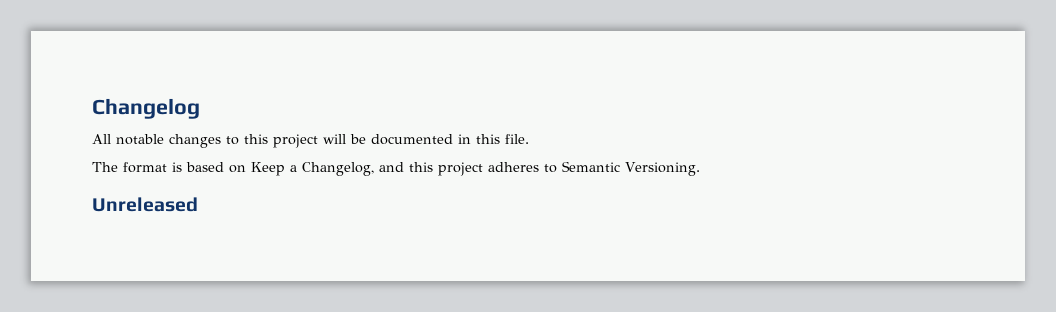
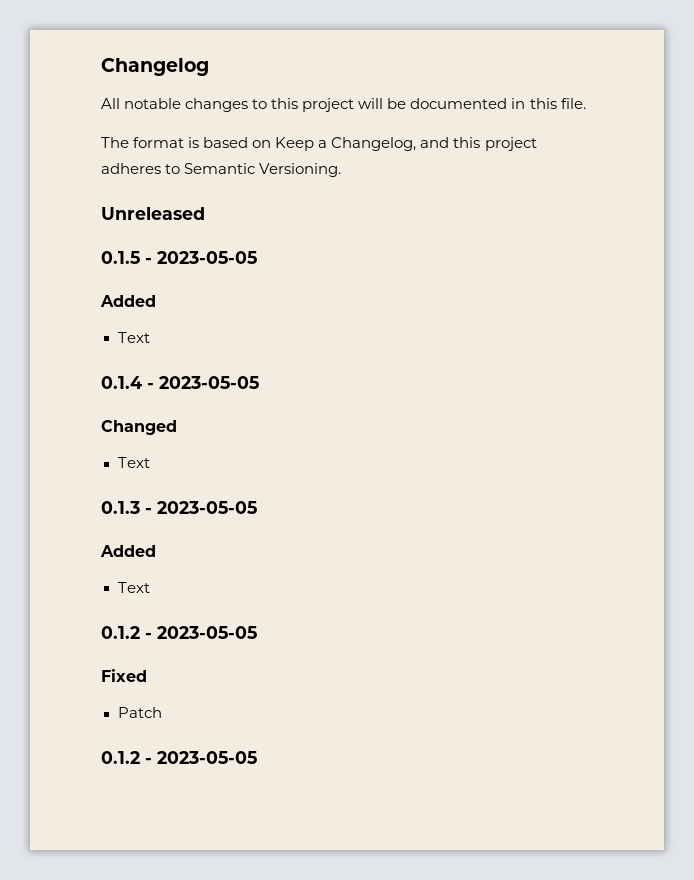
+ 0.1.5 - 2023-05-05
+ Added
+ Text
+ 0.1.4 - 2023-05-05
+ Changed
+ Text
+ 0.1.3 - 2023-05-05
+ Added
+ Text
+ 0.1.2 - 2023-05-05
+ Fixed
+ Patch
+ 0.1.2 - 2023-05-05

